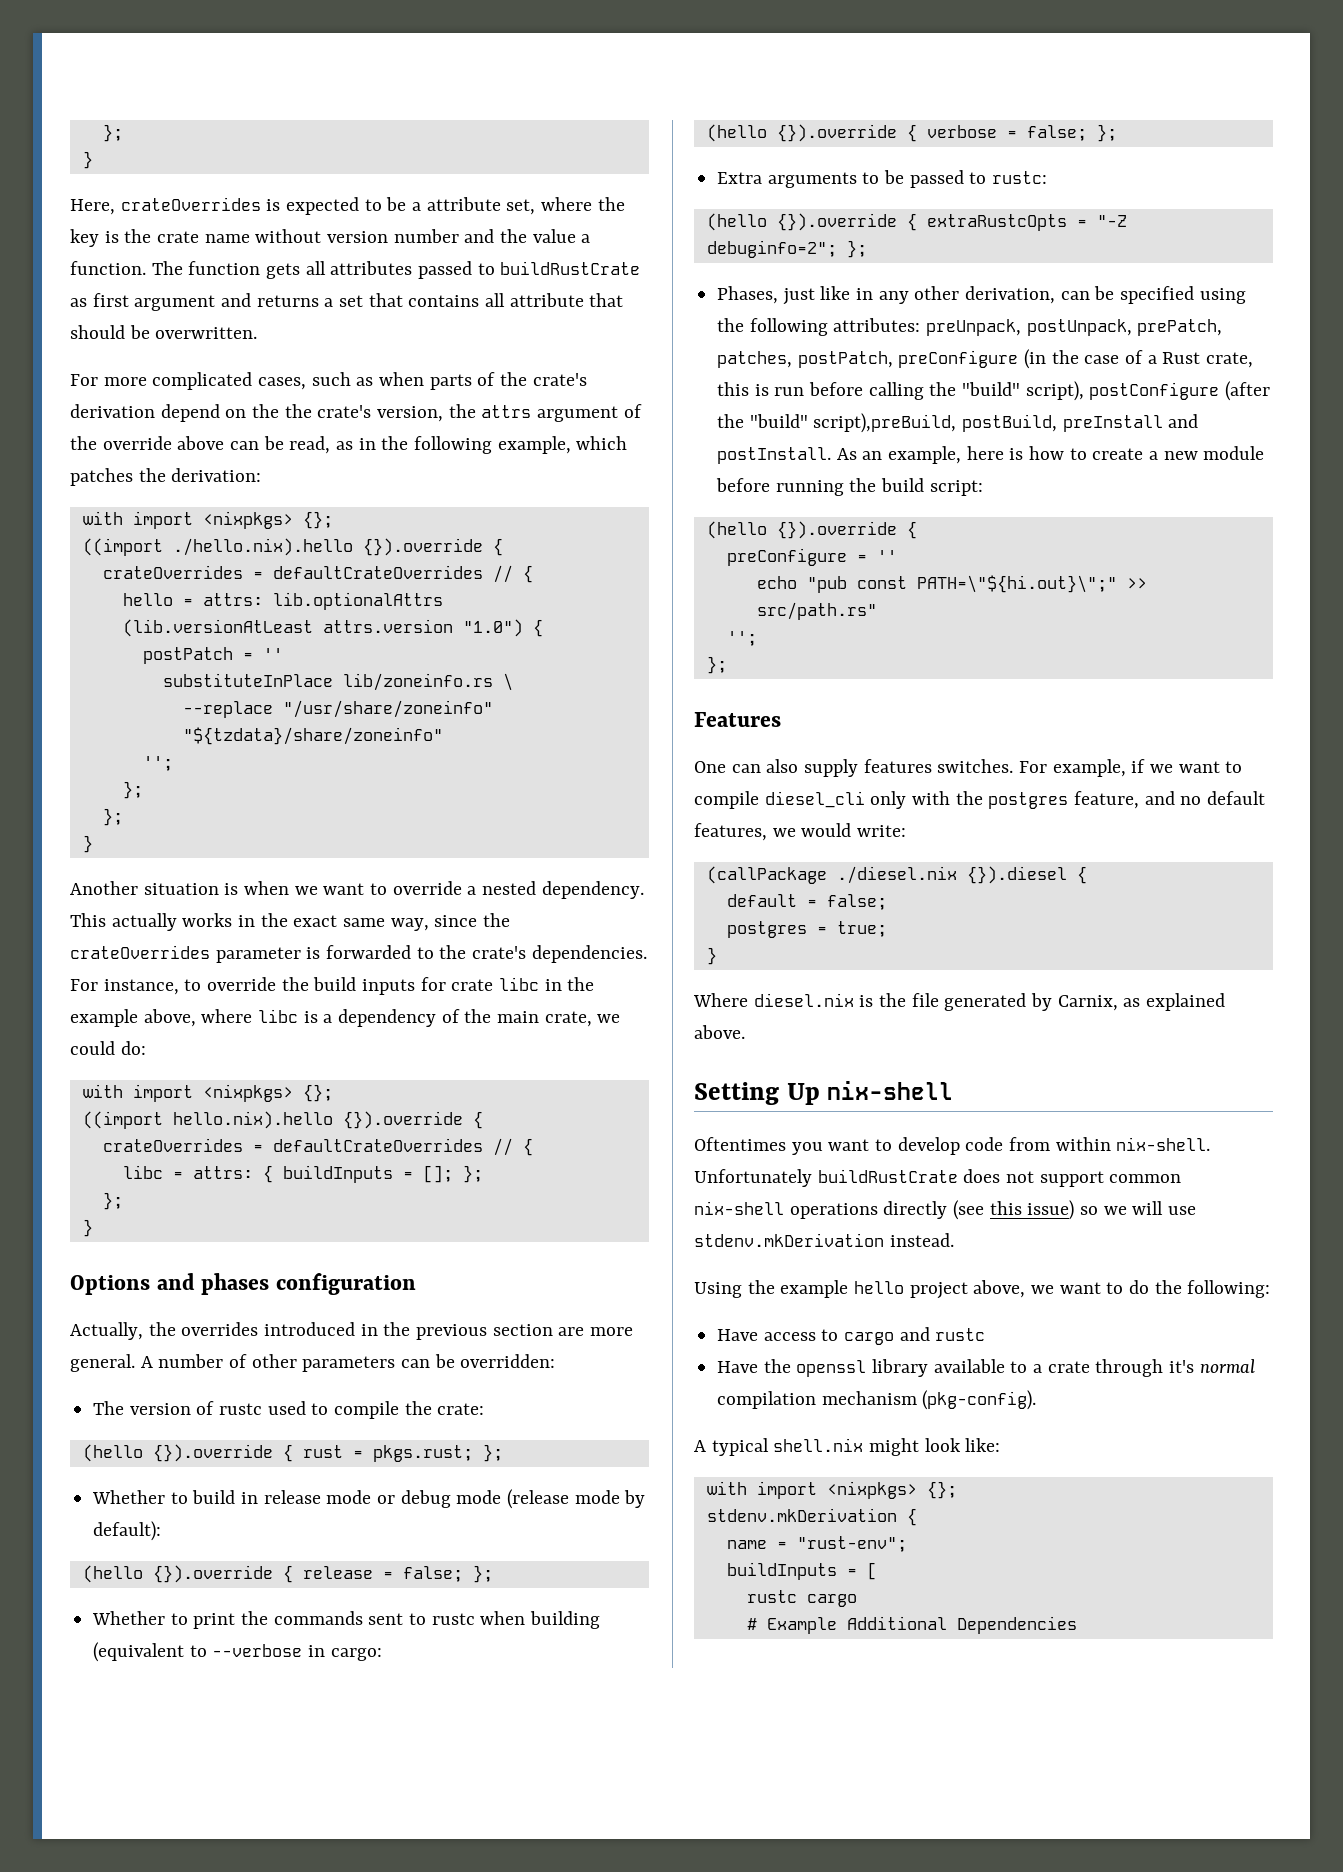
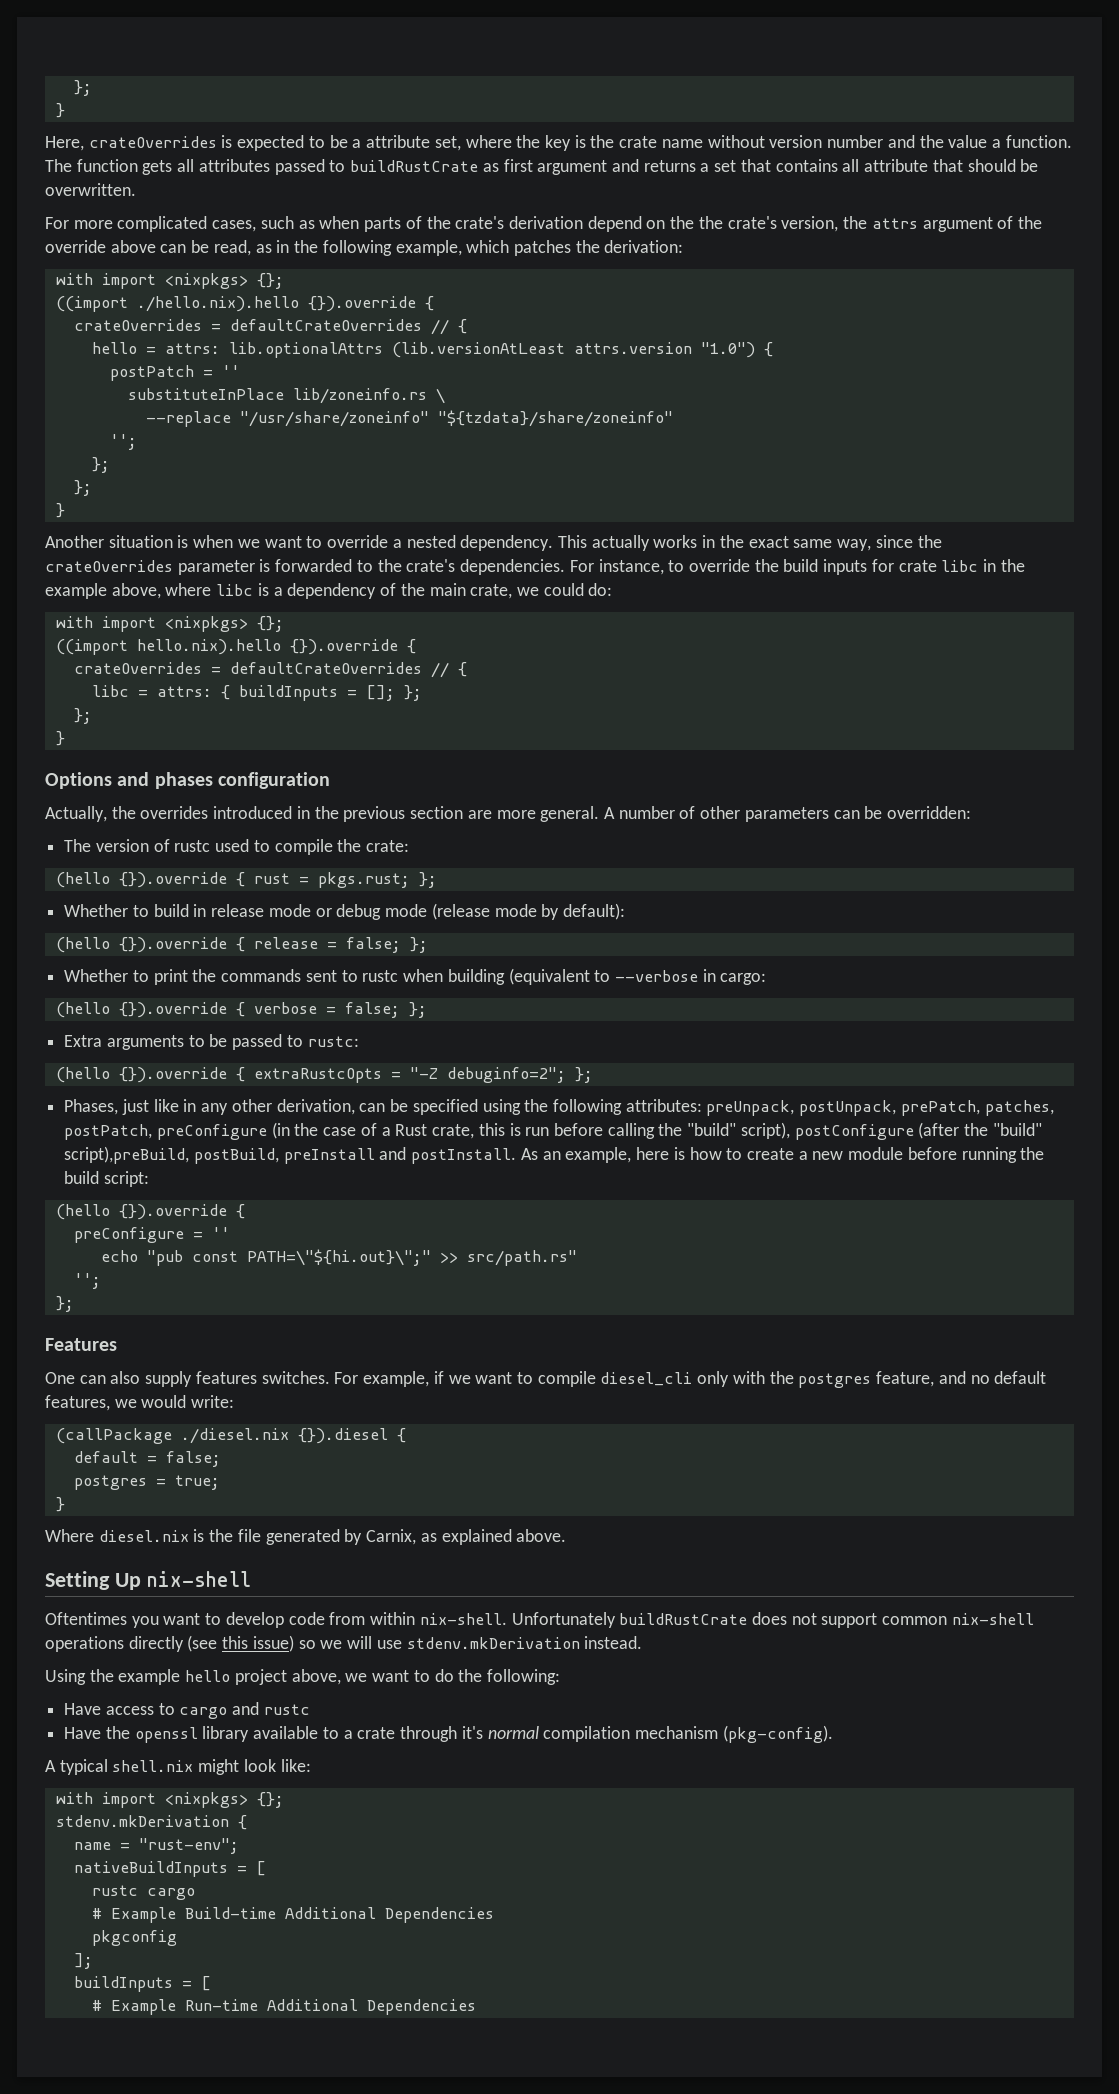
- buildInputs = [
+ nativeBuildInputs = [
- # Example Additional Dependencies
+ # Example Build-time Additional Dependencies
+ pkgconfig
+ ];
+ buildInputs = [
+ # Example Run-time Additional Dependencies

